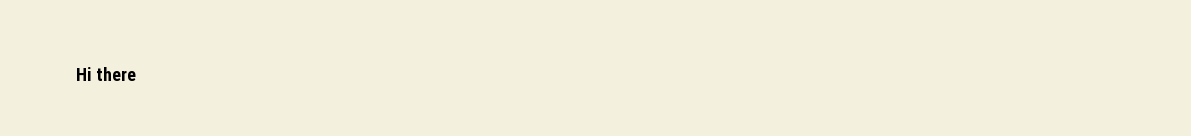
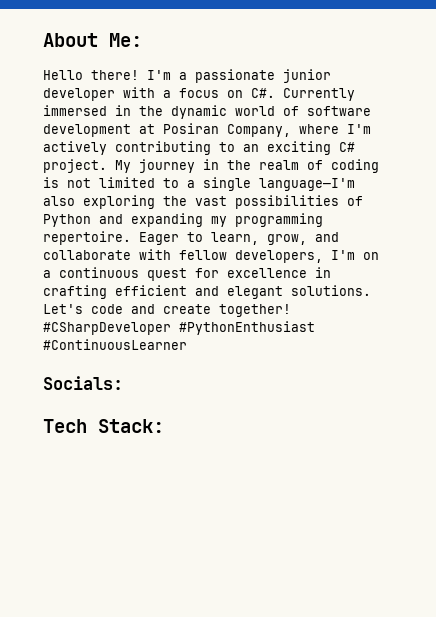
- Hi there
+ About Me:
+ Hello there! I'm a passionate junior developer with a focus on C#. Currently immersed in the dynamic world of software development at Posiran Company, where I'm actively contributing to an exciting C# project. My journey in the realm of coding is not limited to a single language—I'm also exploring the vast possibilities of Python and expanding my programming repertoire. Eager to learn, grow, and collaborate with fellow developers, I'm on a continuous quest for excellence in crafting efficient and elegant solutions. Let's code and create together! #CSharpDeveloper #PythonEnthusiast #ContinuousLearner
+ Socials:
+ Tech Stack:

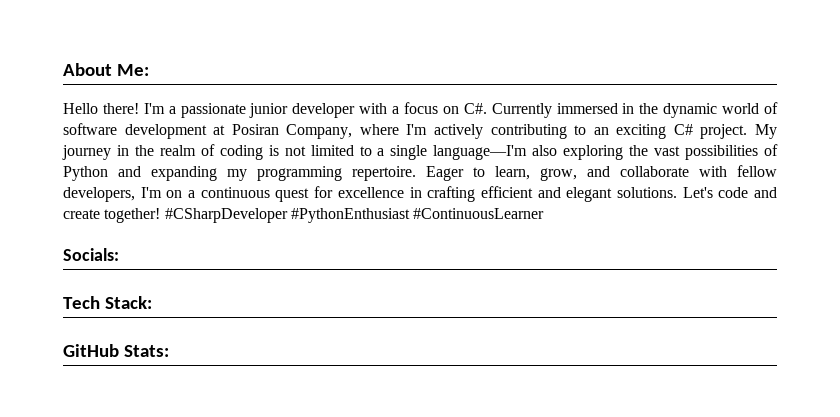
+ GitHub Stats:

